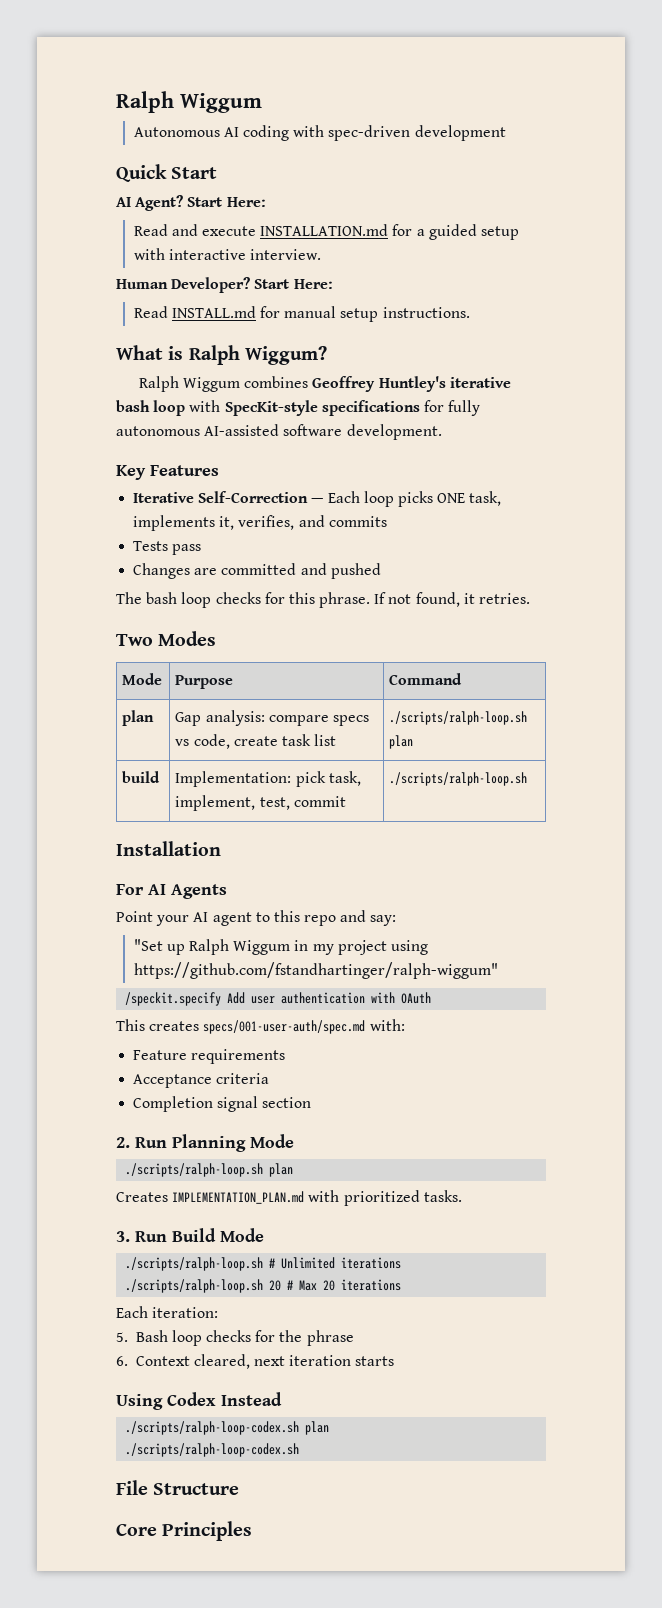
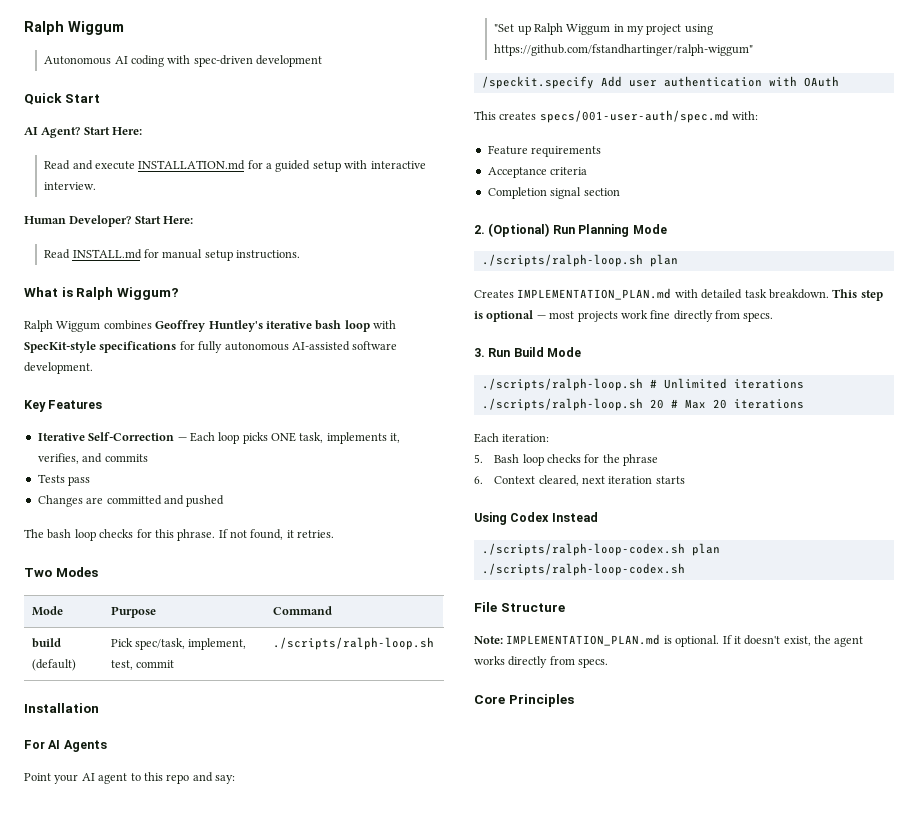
- plan | Gap analysis: compare specs vs code, create task list | ./scripts/ralph-loop.sh plan
- build | Implementation: pick task, implement, test, commit | ./scripts/ralph-loop.sh
+ build (default) | Pick spec/task, implement, test, commit | ./scripts/ralph-loop.sh
- 2. Run Planning Mode
+ 2. (Optional) Run Planning Mode
- Creates IMPLEMENTATION_PLAN.md with prioritized tasks.
+ Creates IMPLEMENTATION_PLAN.md with detailed task breakdown. This step is optional — most projects work fine directly from specs.
+ Note: IMPLEMENTATION_PLAN.md is optional. If it doesn't exist, the agent works directly from specs.

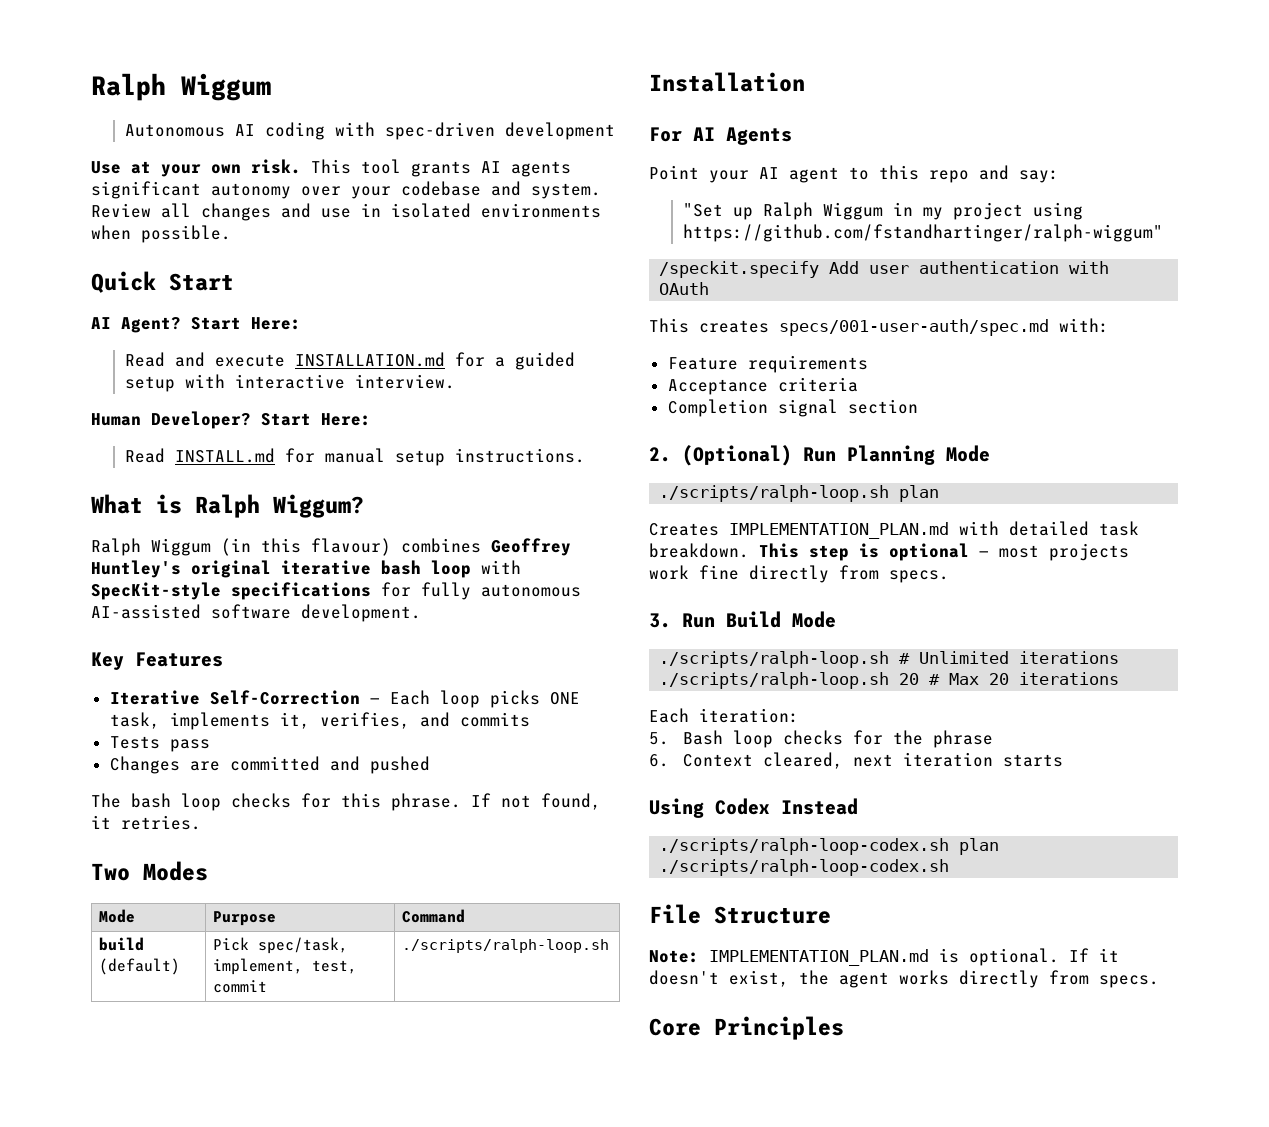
+ Use at your own risk. This tool grants AI agents significant autonomy over your codebase and system. Review all changes and use in isolated environments when possible.
- Ralph Wiggum combines Geoffrey Huntley's iterative bash loop with SpecKit-style specifications for fully autonomous AI-assisted software development.
+ Ralph Wiggum (in this flavour) combines Geoffrey Huntley's original iterative bash loop with SpecKit-style specifications for fully autonomous AI-assisted software development.

